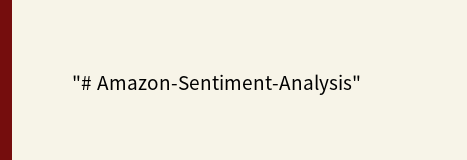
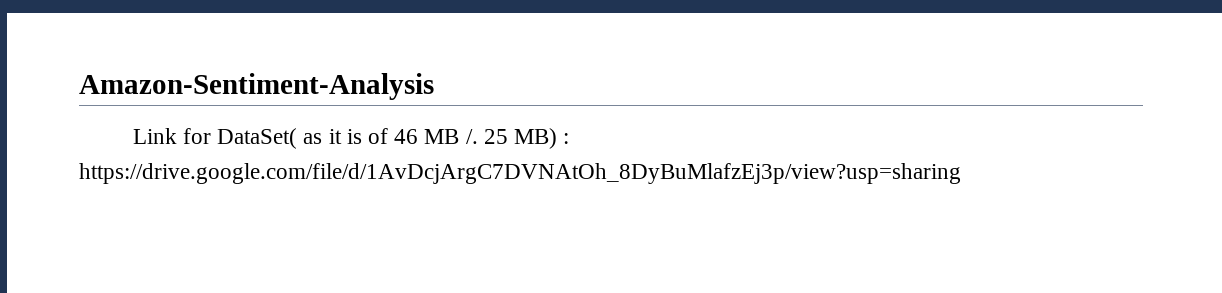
- "# Amazon-Sentiment-Analysis"
+ Amazon-Sentiment-Analysis
+ Link for DataSet( as it is of 46 MB /. 25 MB) : https://drive.google.com/file/d/1AvDcjArgC7DVNAtOh_8DyBuMlafzEj3p/view?usp=sharing

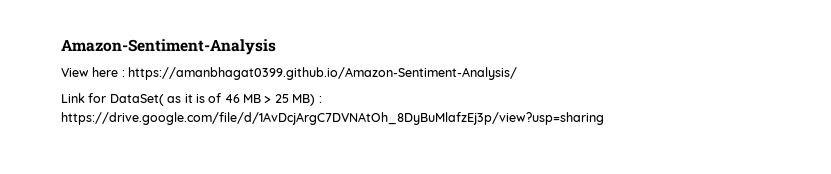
+ View here : https://amanbhagat0399.github.io/Amazon-Sentiment-Analysis/
- Link for DataSet( as it is of 46 MB /. 25 MB) : https://drive.google.com/file/d/1AvDcjArgC7DVNAtOh_8DyBuMlafzEj3p/view?usp=sharing
+ Link for DataSet( as it is of 46 MB > 25 MB) : https://drive.google.com/file/d/1AvDcjArgC7DVNAtOh_8DyBuMlafzEj3p/view?usp=sharing

